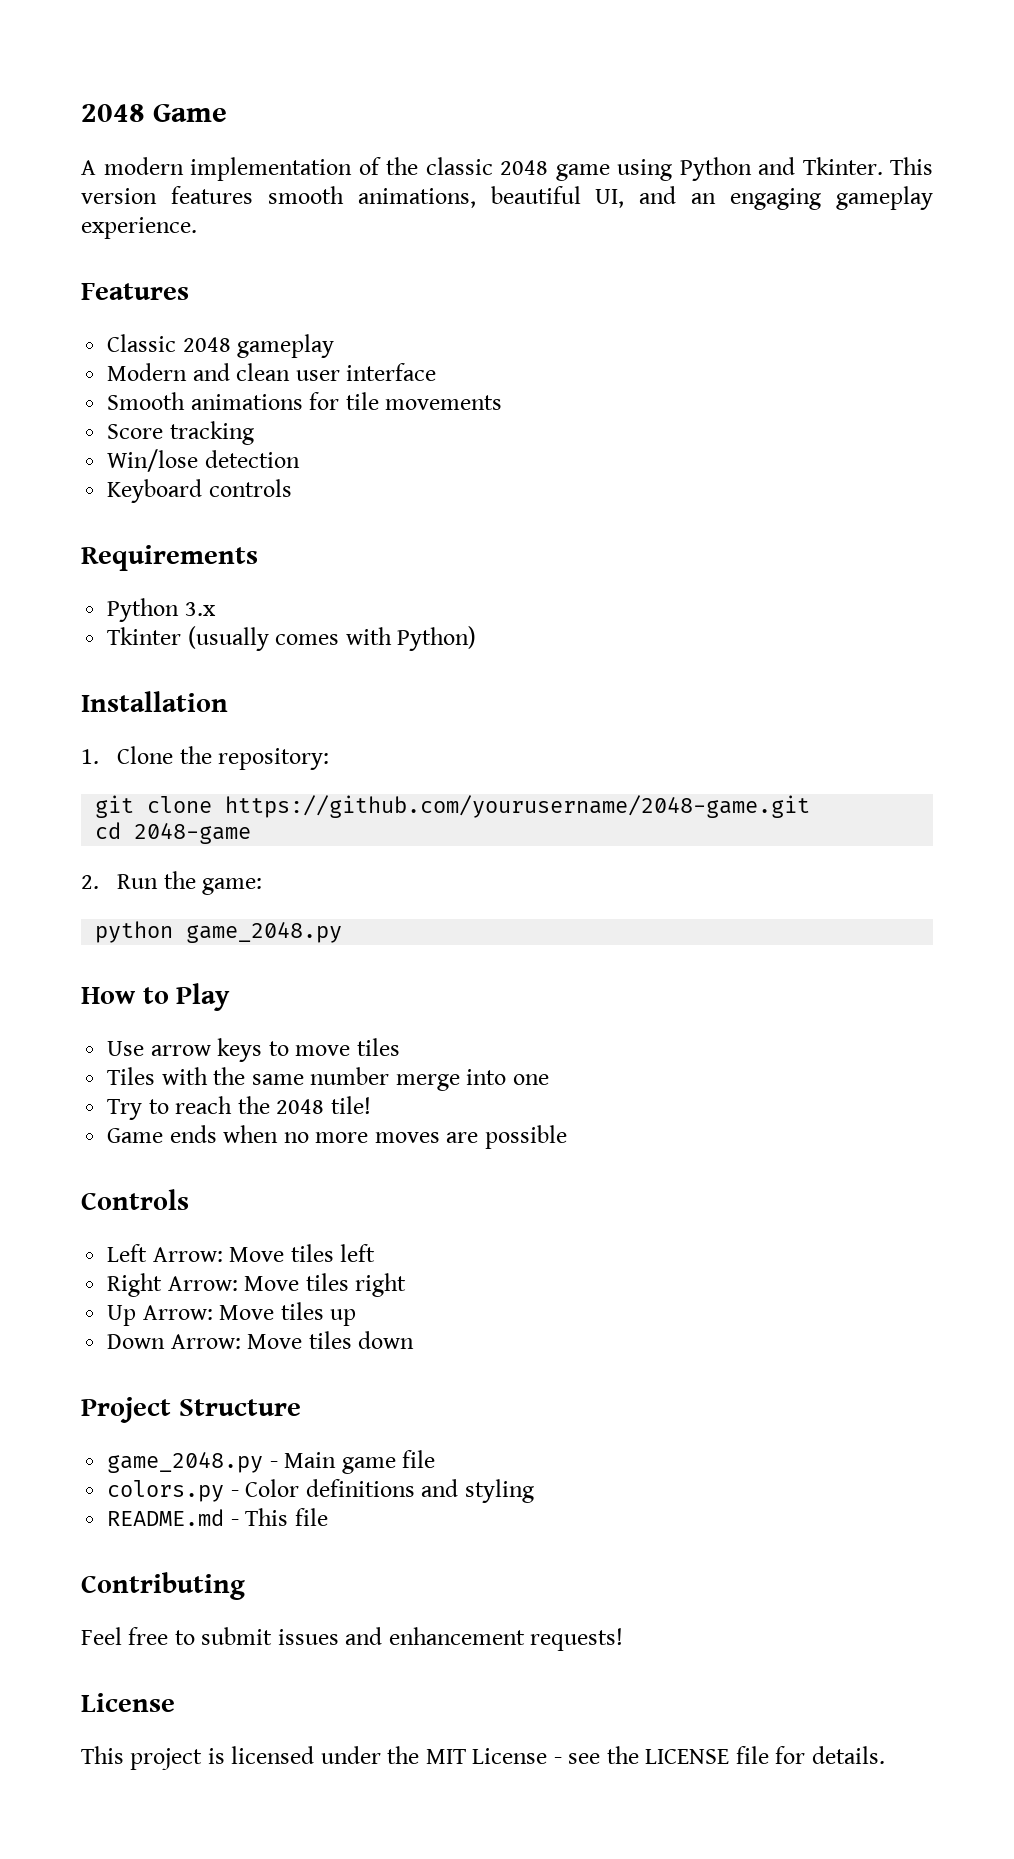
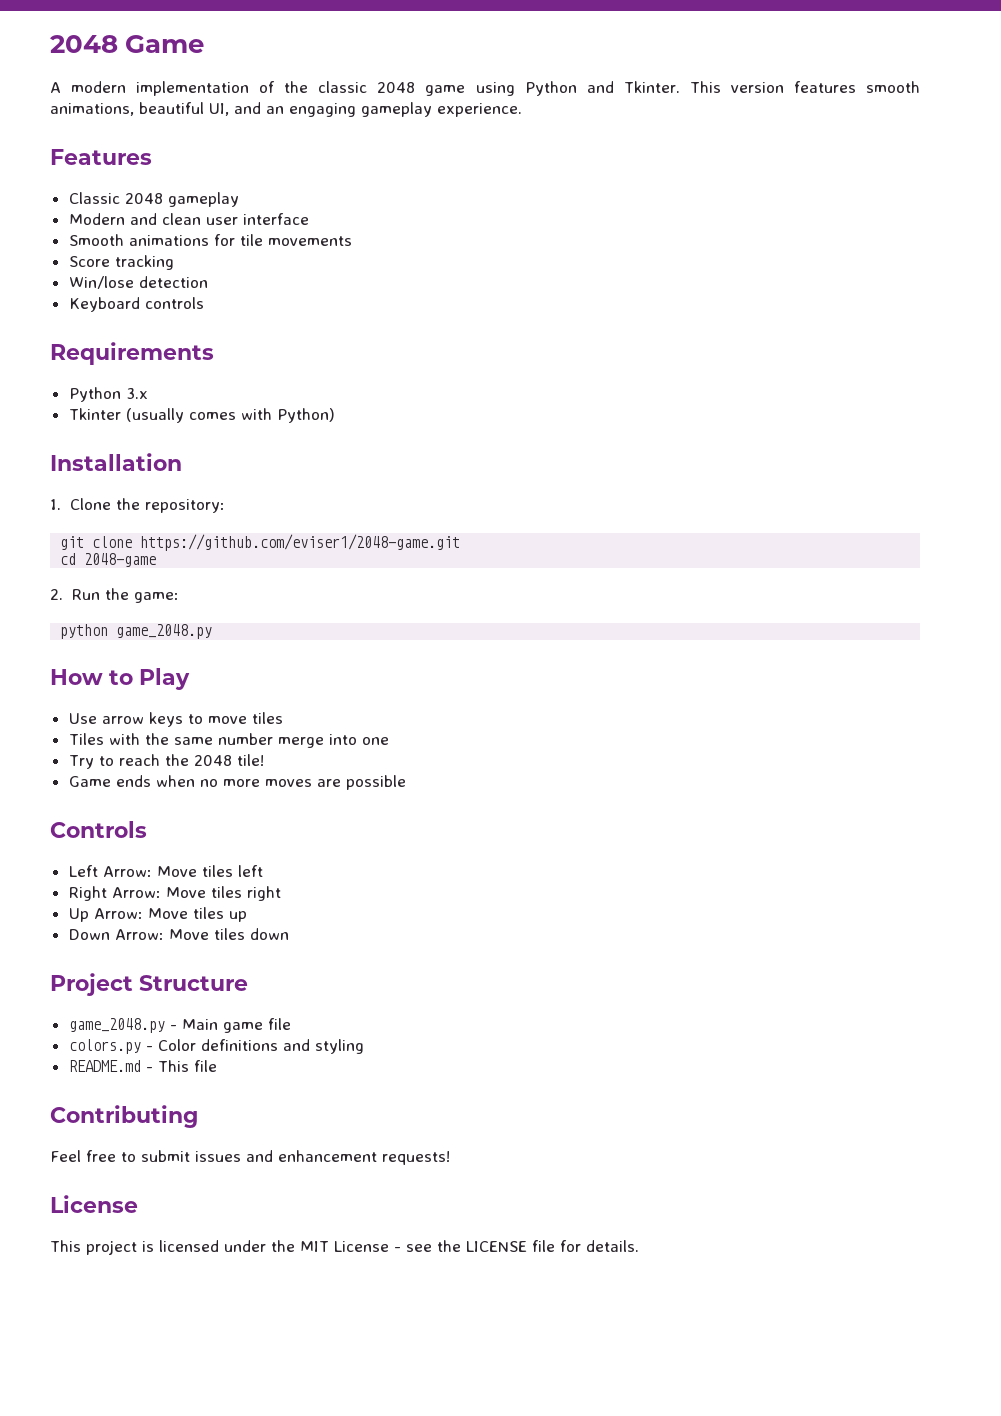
- git clone https://github.com/yourusername/2048-game.git
+ git clone https://github.com/eviser1/2048-game.git

